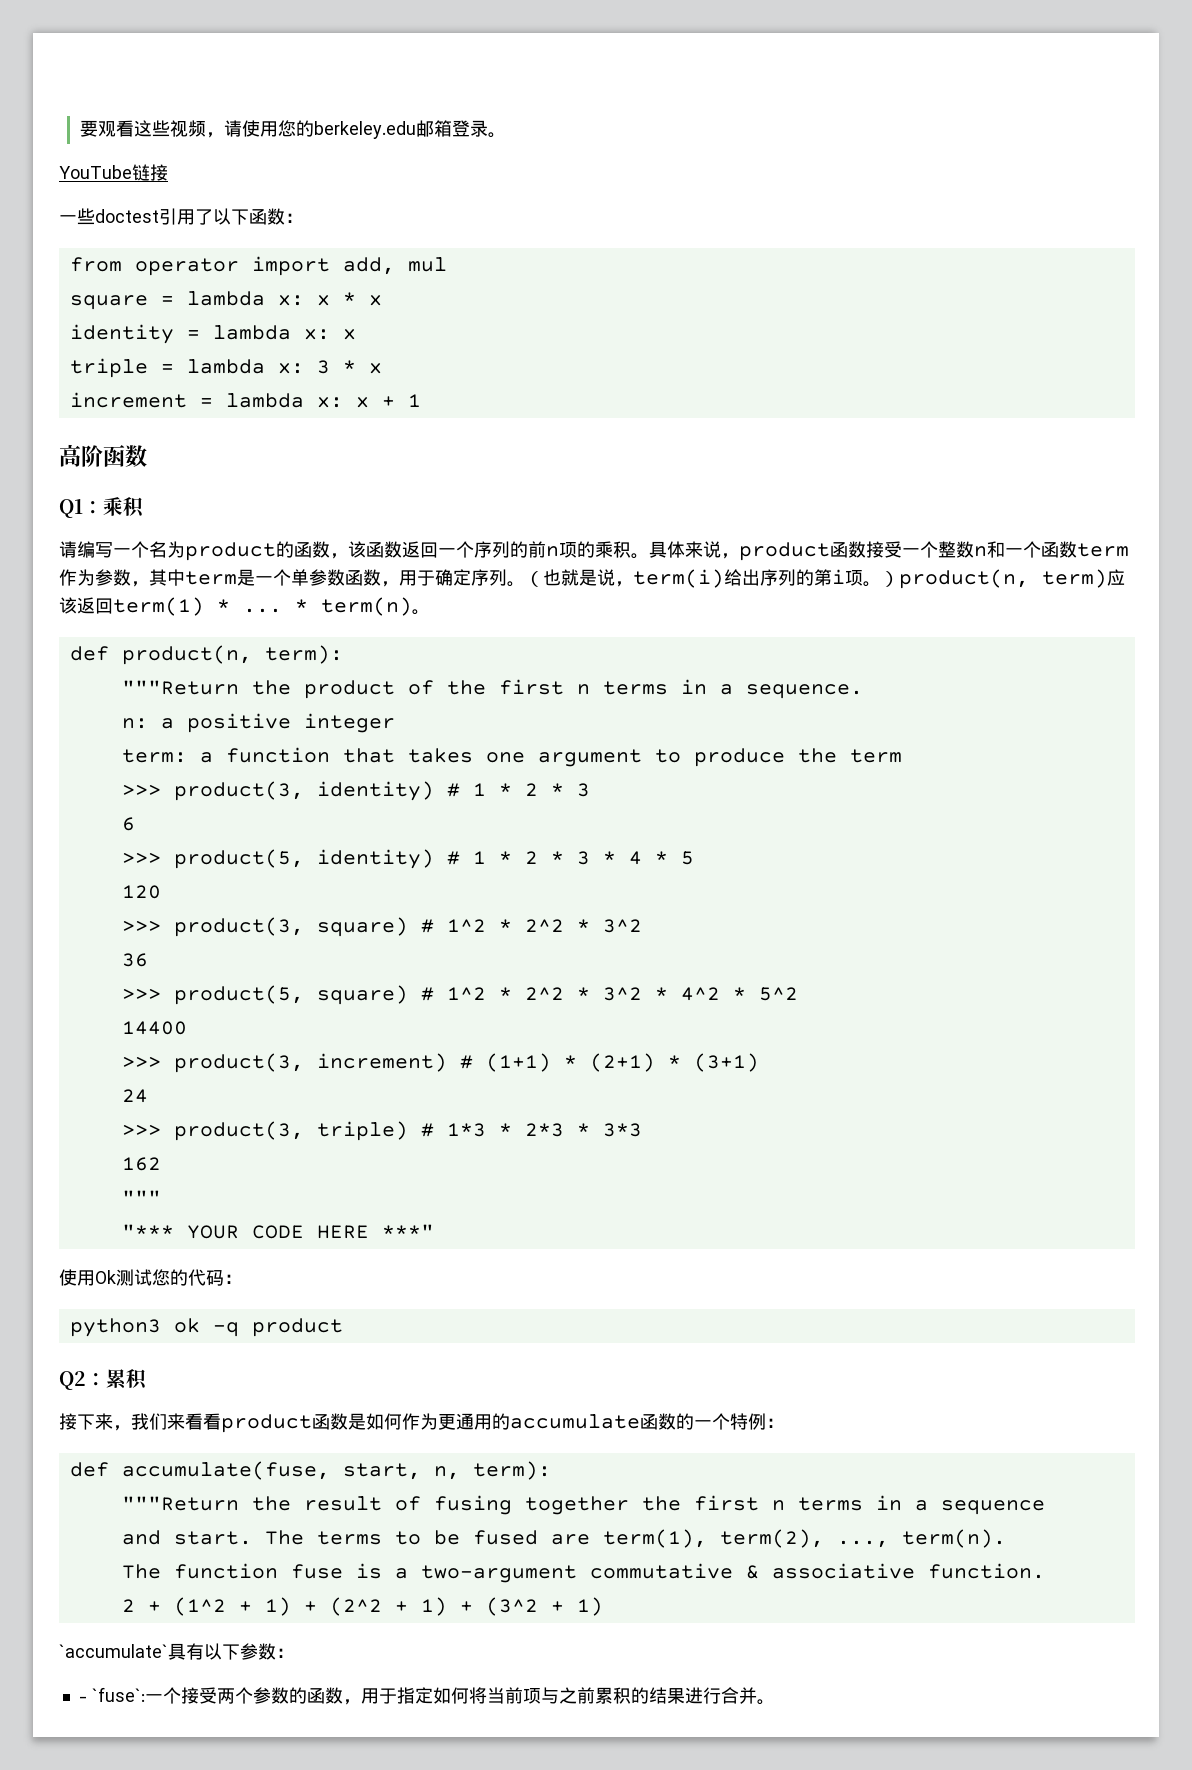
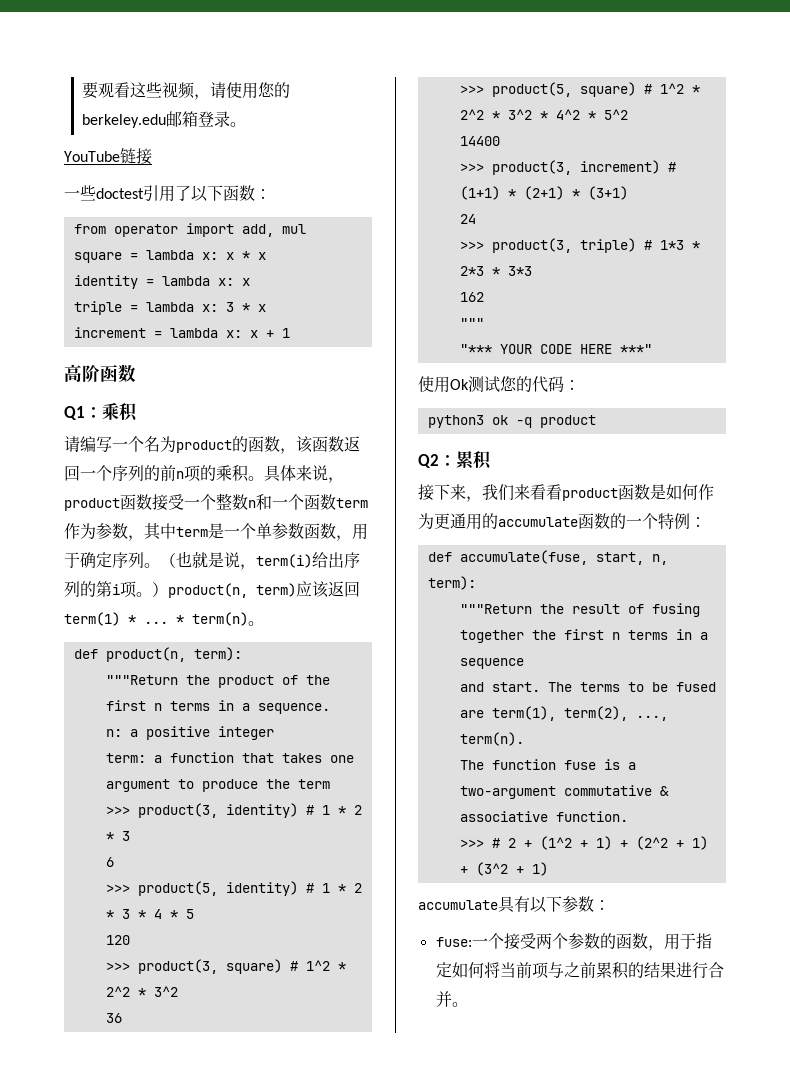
- 2 + (1^2 + 1) + (2^2 + 1) + (3^2 + 1)
+ >>> # 2 + (1^2 + 1) + (2^2 + 1) + (3^2 + 1)
- `accumulate`具有以下参数：
+ accumulate具有以下参数：
- - `fuse`:一个接受两个参数的函数，用于指定如何将当前项与之前累积的结果进行合并。
+ fuse:一个接受两个参数的函数，用于指定如何将当前项与之前累积的结果进行合并。

